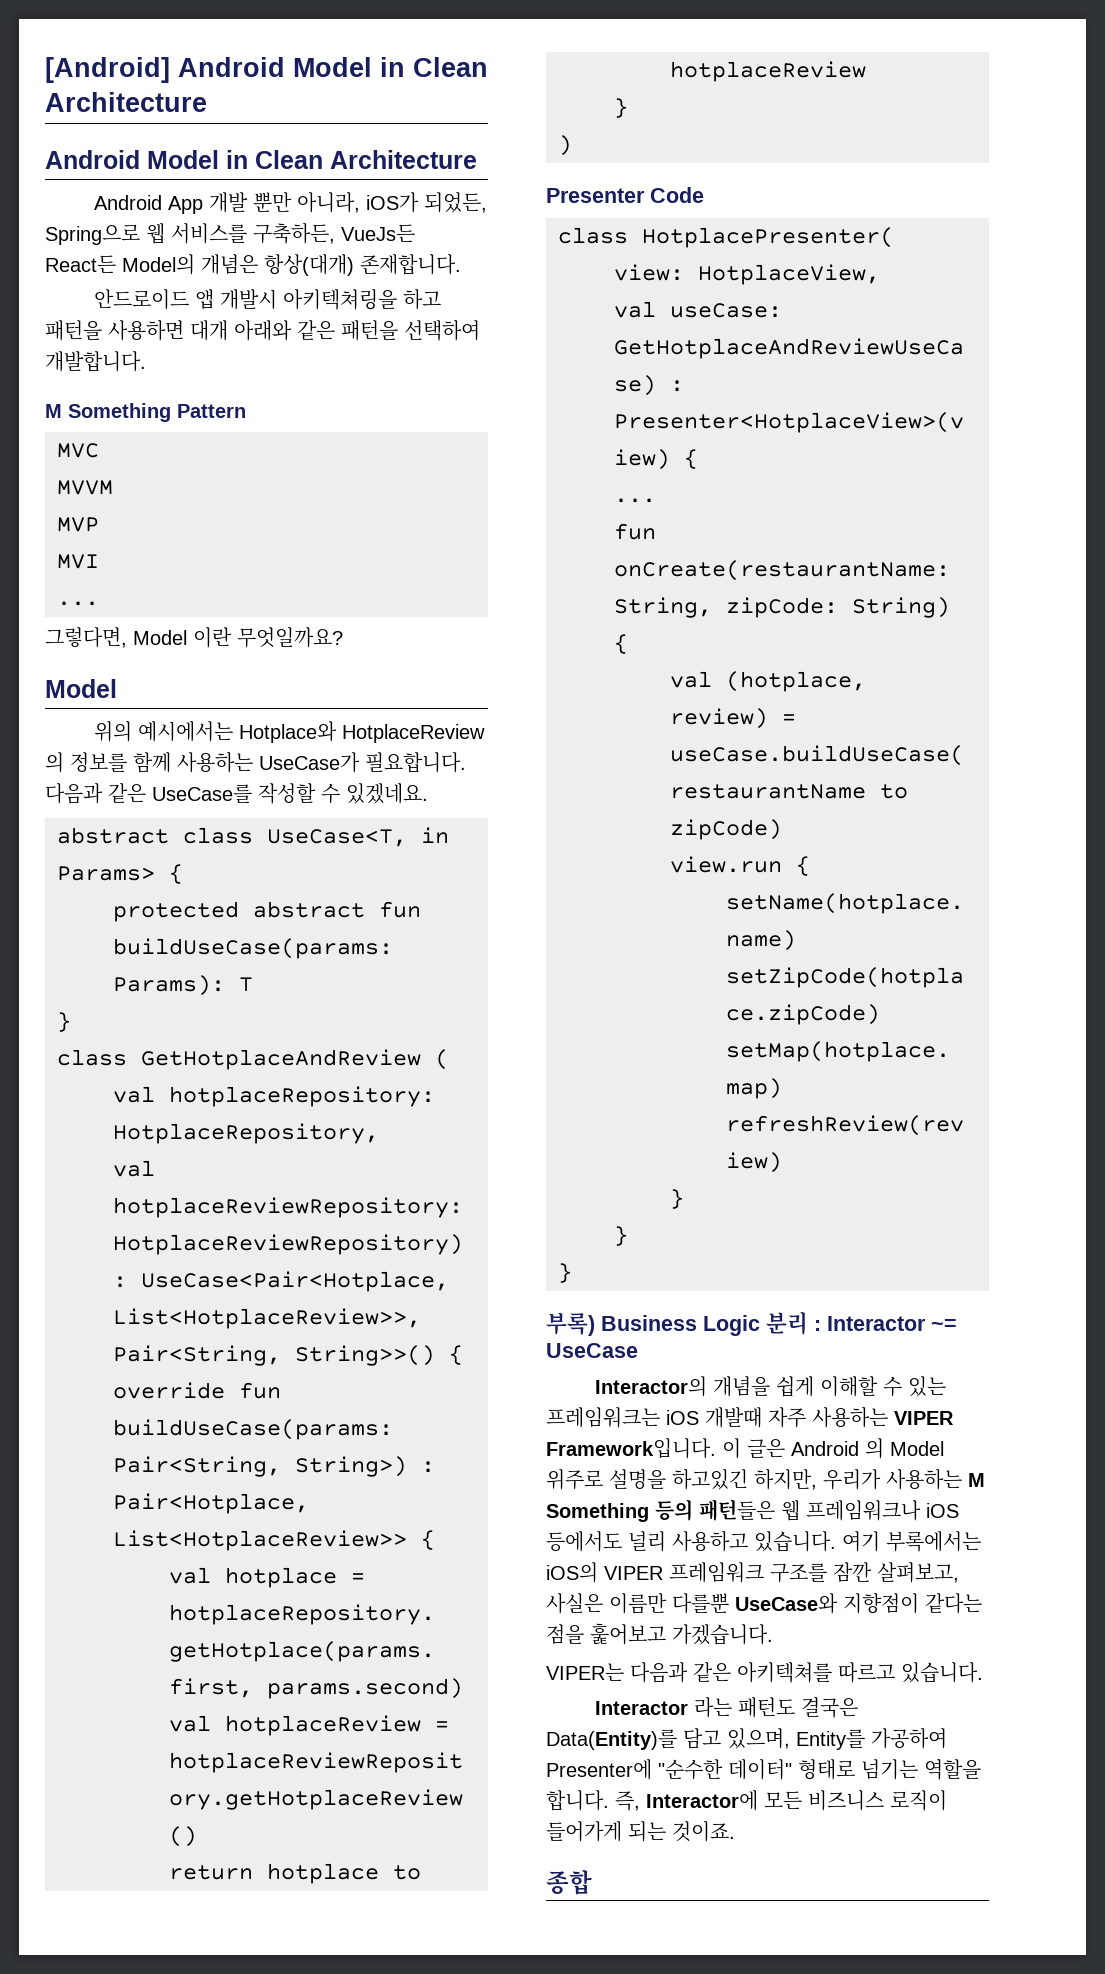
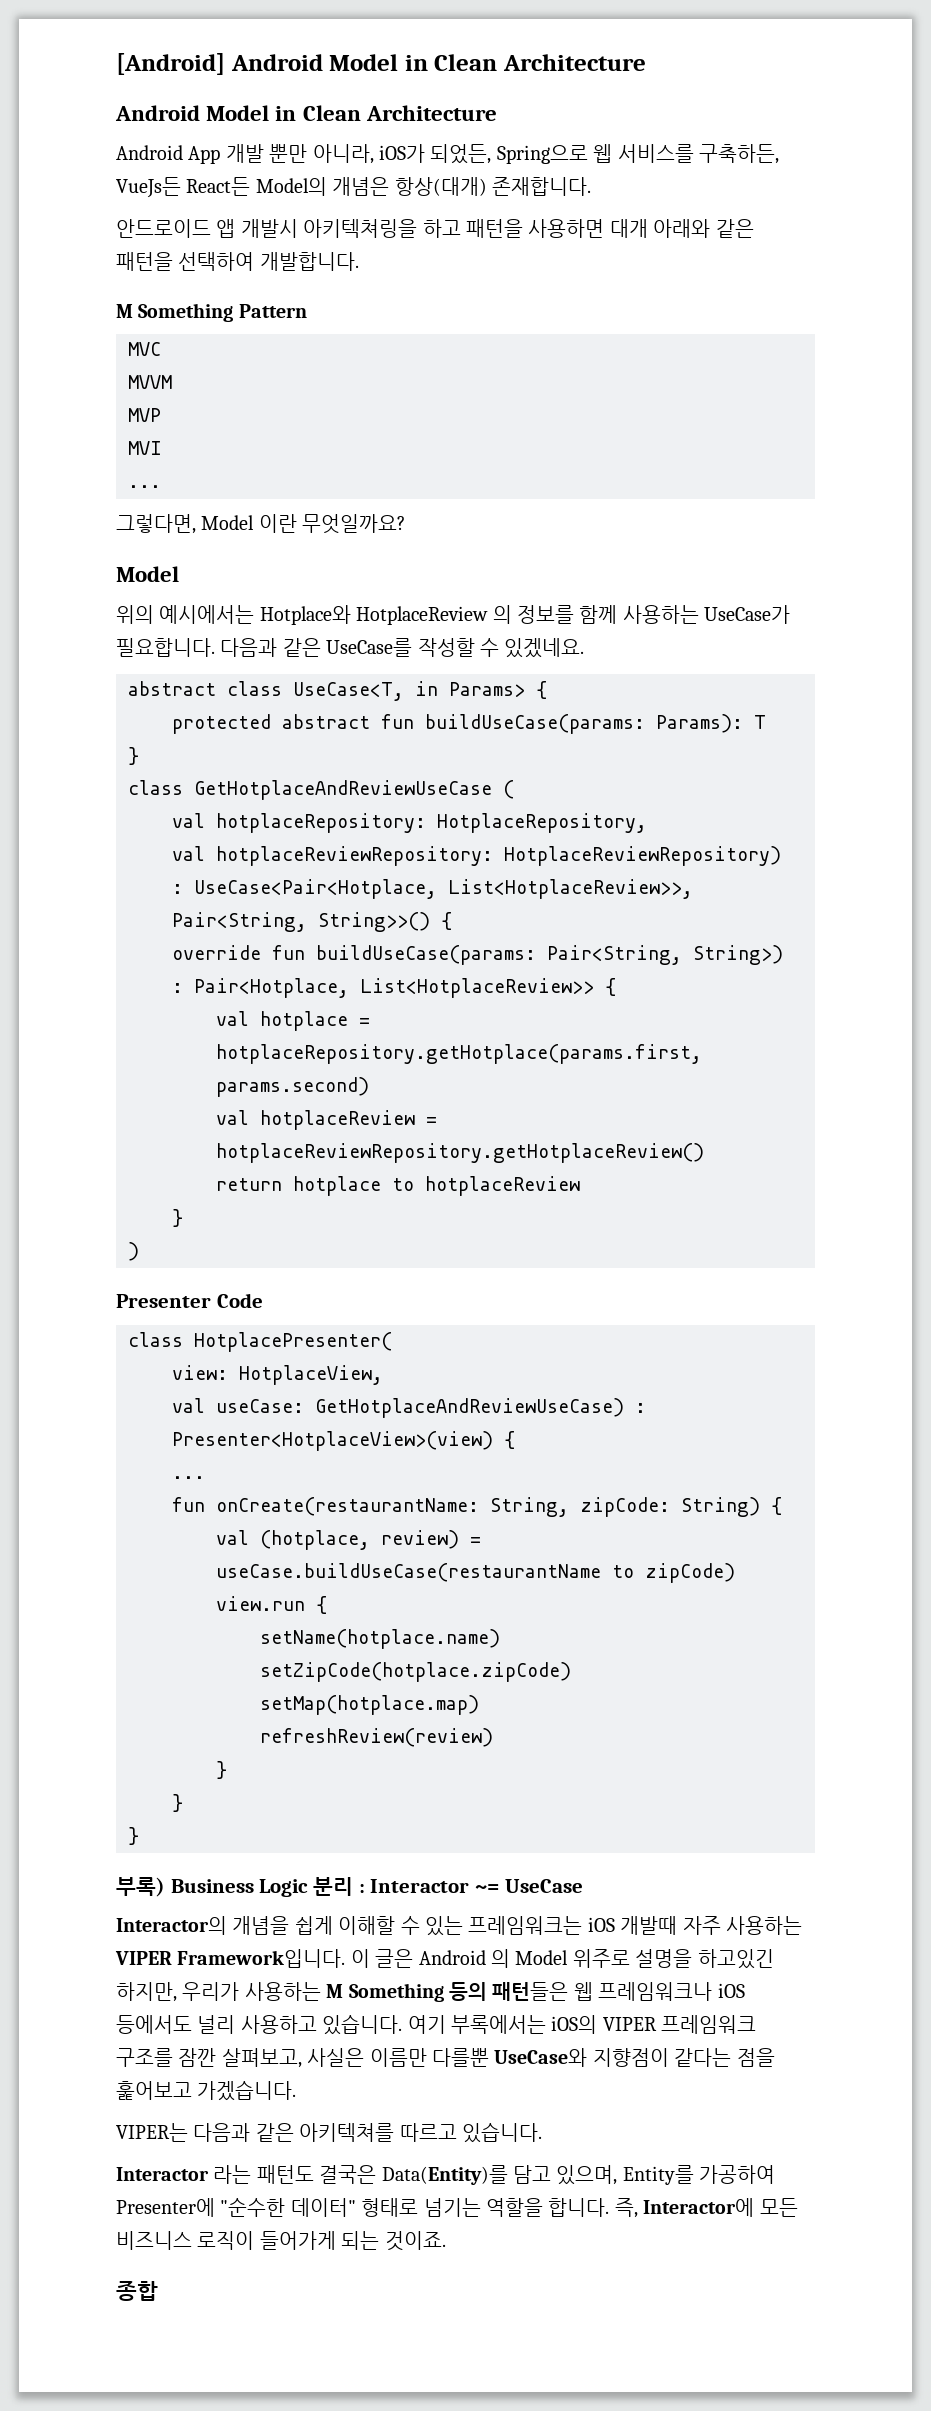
- class GetHotplaceAndReview (
+ class GetHotplaceAndReviewUseCase (

